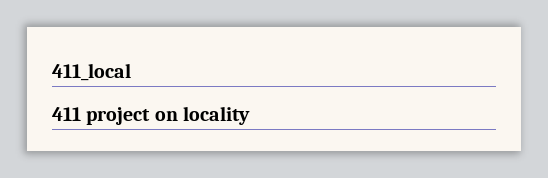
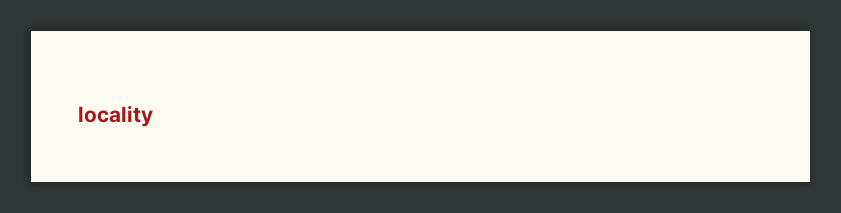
- 411_local
- 411 project on locality
+ locality

